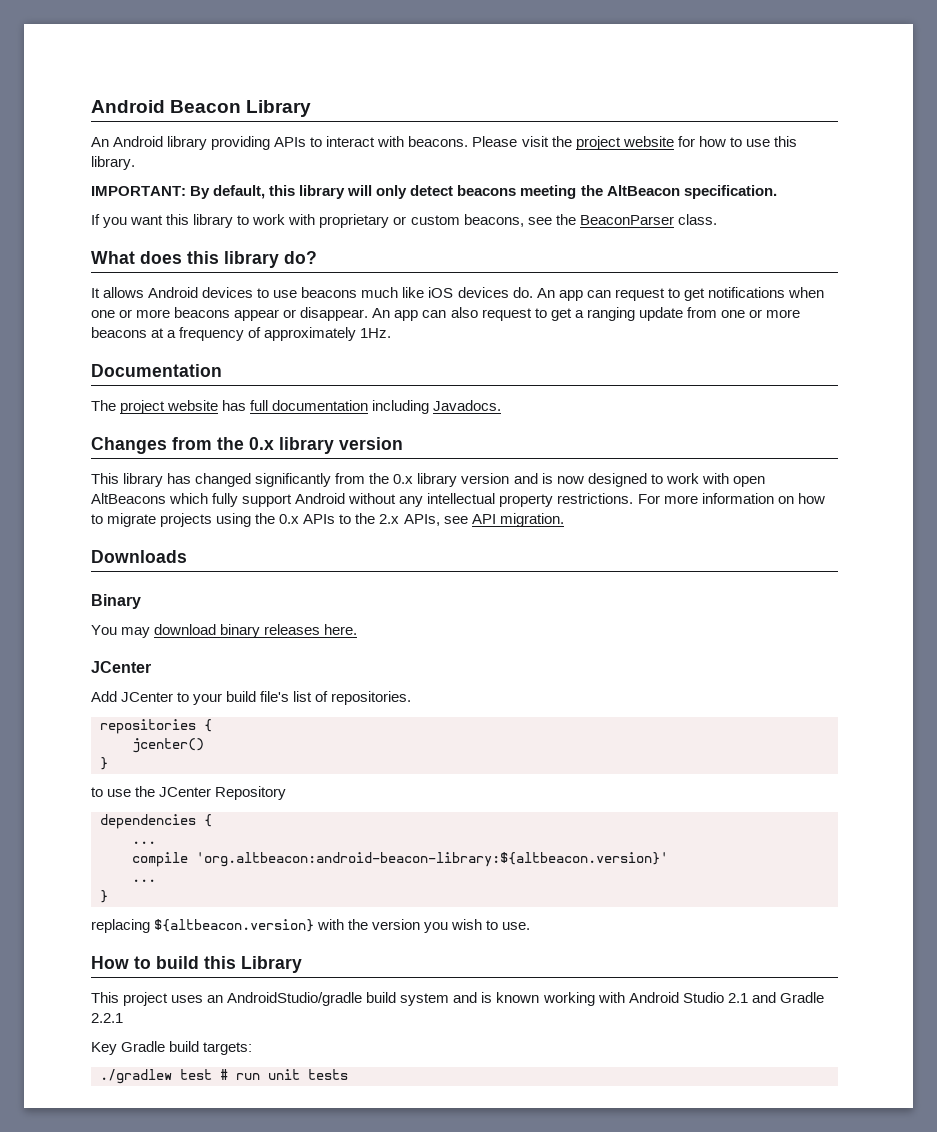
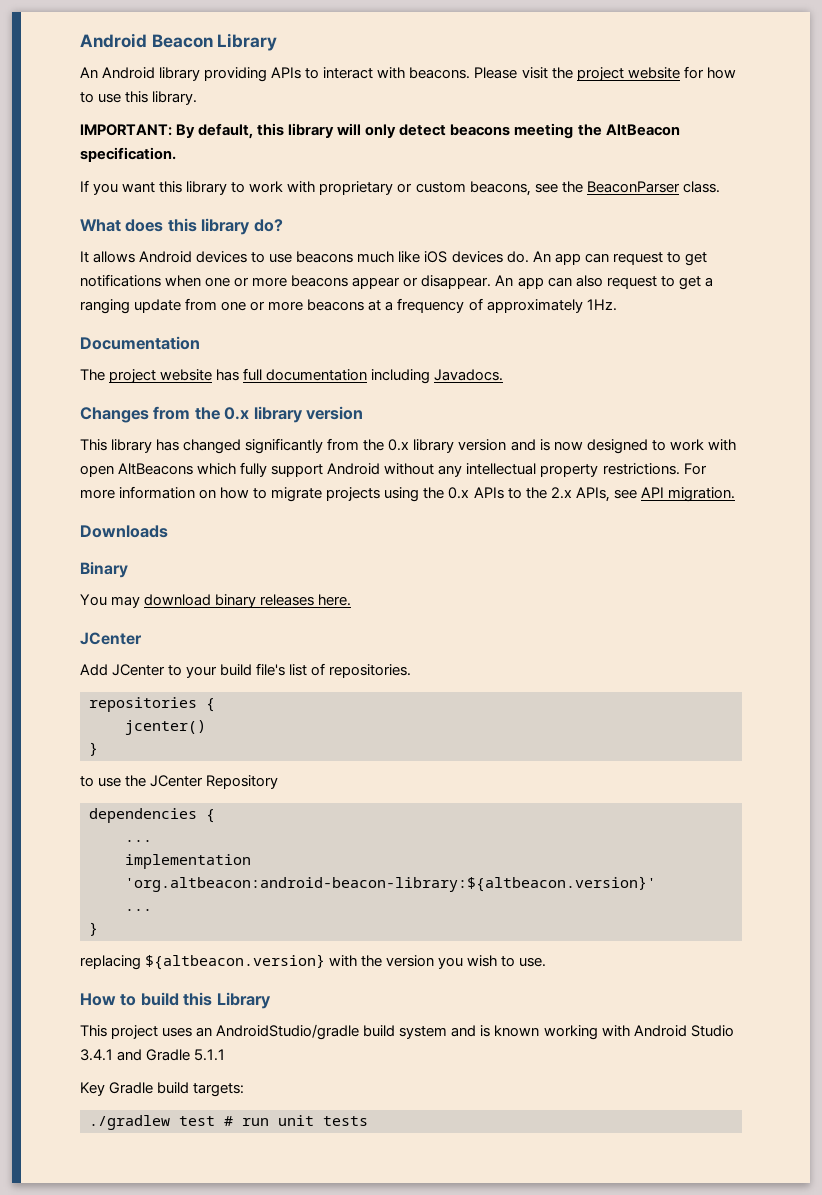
- compile 'org.altbeacon:android-beacon-library:${altbeacon.version}'
+ implementation 'org.altbeacon:android-beacon-library:${altbeacon.version}'
- This project uses an AndroidStudio/gradle build system and is known working with Android Studio 2.1 and Gradle 2.2.1
+ This project uses an AndroidStudio/gradle build system and is known working with Android Studio 3.4.1 and Gradle 5.1.1

